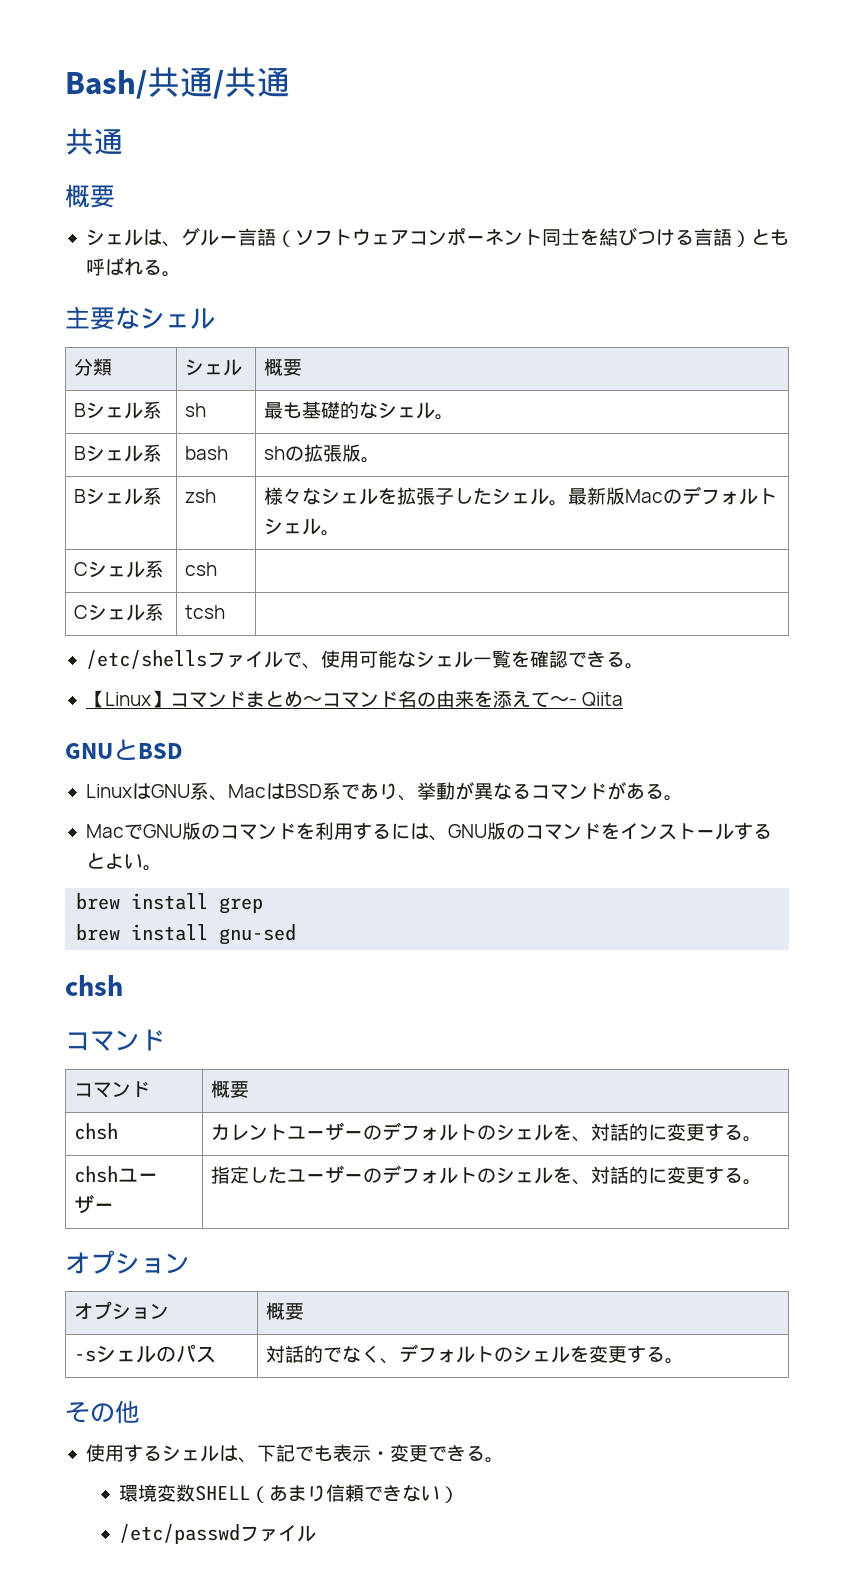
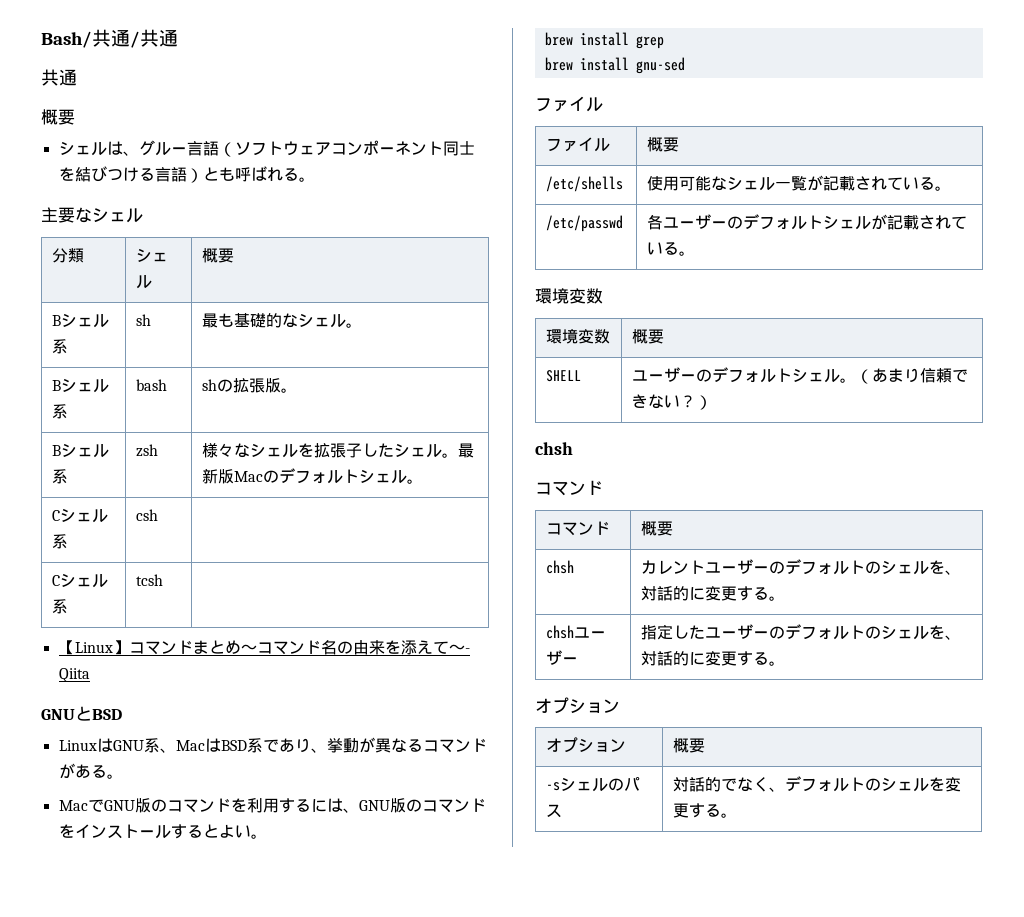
- /etc/shellsファイルで、使用可能なシェル一覧を確認できる。
  brew install gnu-sed
+ ファイル
+ ファイル | 概要
+ /etc/shells | 使用可能なシェル一覧が記載されている。
+ /etc/passwd | 各ユーザーのデフォルトシェルが記載されている。
+ 環境変数
+ 環境変数 | 概要
+ SHELL | ユーザーのデフォルトシェル。（あまり信頼できない？）
- その他
- 使用するシェルは、下記でも表示・変更できる。
- 環境変数SHELL（あまり信頼できない）
- /etc/passwdファイル

